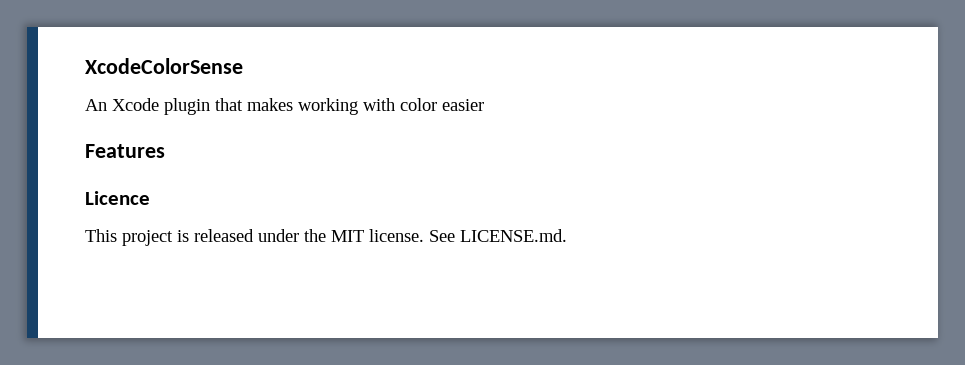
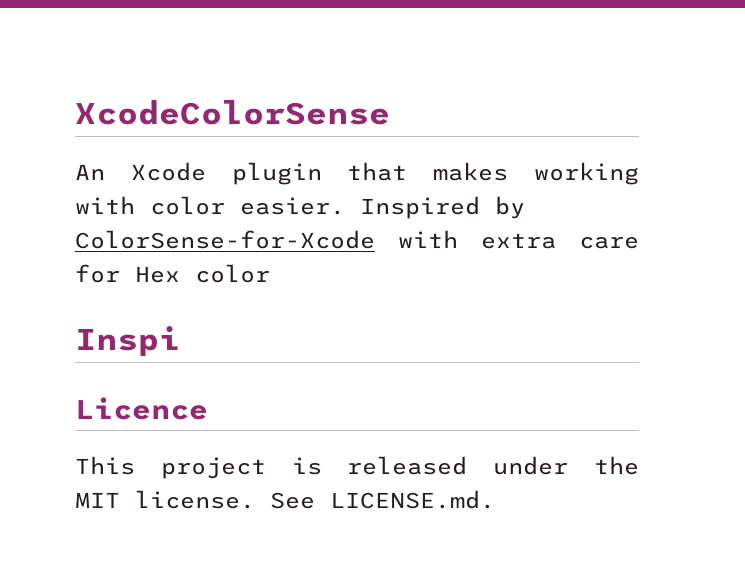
- An Xcode plugin that makes working with color easier
- Features
+ An Xcode plugin that makes working with color easier. Inspired by ColorSense-for-Xcode with extra care for Hex color
+ Inspi

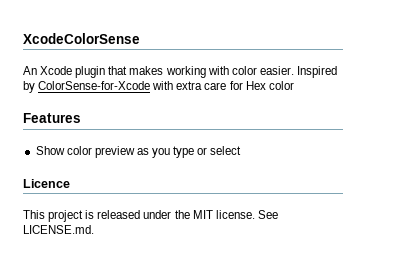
- Inspi
+ Features
+ Show color preview as you type or select

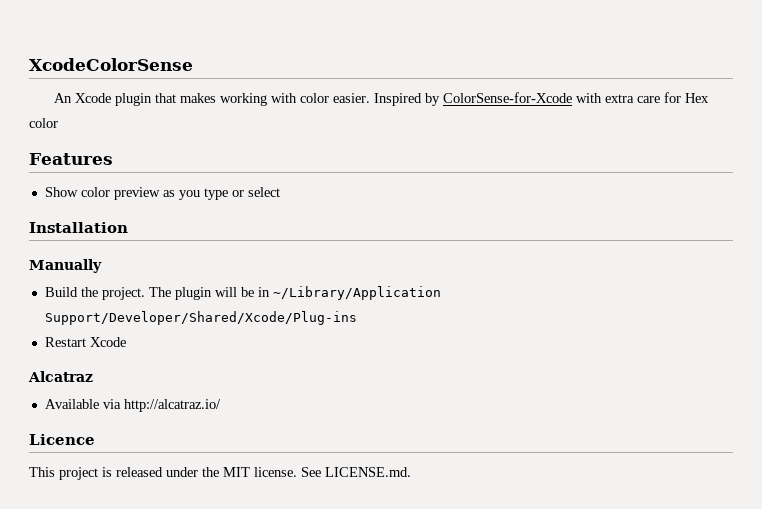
+ Installation
+ Manually
+ Build the project. The plugin will be in ~/Library/Application Support/Developer/Shared/Xcode/Plug-ins
+ Restart Xcode
+ Alcatraz
+ Available via http://alcatraz.io/

